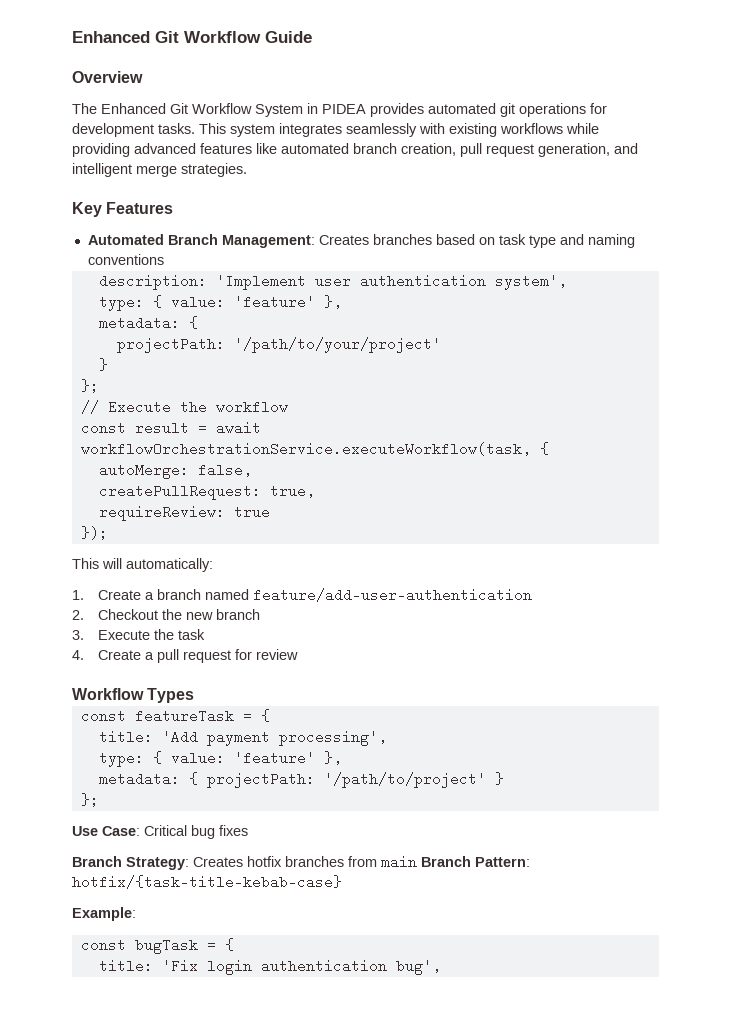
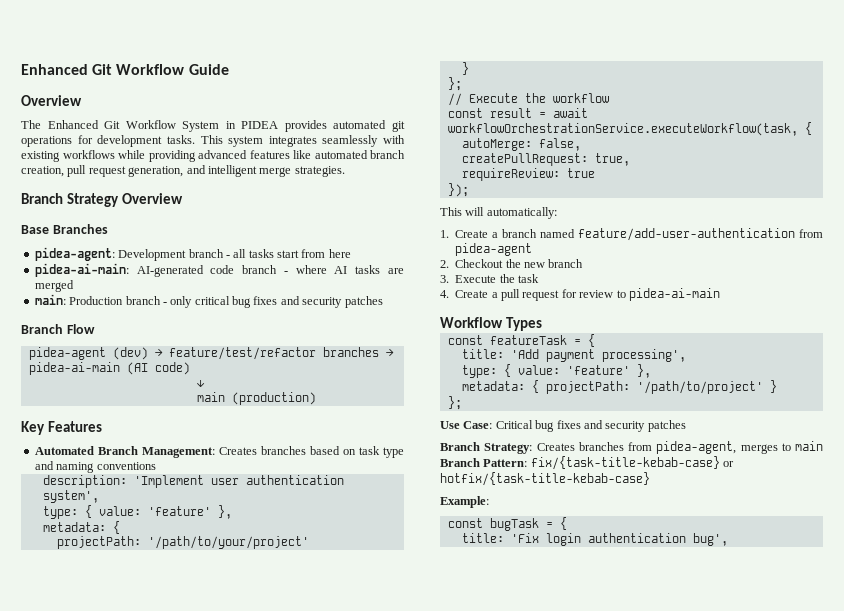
+ Branch Strategy Overview
+ Base Branches
+ pidea-agent: Development branch - all tasks start from here
+ pidea-ai-main: AI-generated code branch - where AI tasks are merged
+ main: Production branch - only critical bug fixes and security patches
+ Branch Flow
+ pidea-agent (dev) → feature/test/refactor branches → pidea-ai-main (AI code)
+ ↓
+ main (production)
- 1. Create a branch named feature/add-user-authentication
+ 1. Create a branch named feature/add-user-authentication from pidea-agent
- 4. Create a pull request for review
+ 4. Create a pull request for review to pidea-ai-main
- Use Case: Critical bug fixes
+ Use Case: Critical bug fixes and security patches
- Branch Strategy: Creates hotfix branches from main Branch Pattern: hotfix/{task-title-kebab-case}
+ Branch Strategy: Creates branches from pidea-agent, merges to main Branch Pattern: fix/{task-title-kebab-case} or hotfix/{task-title-kebab-case}

